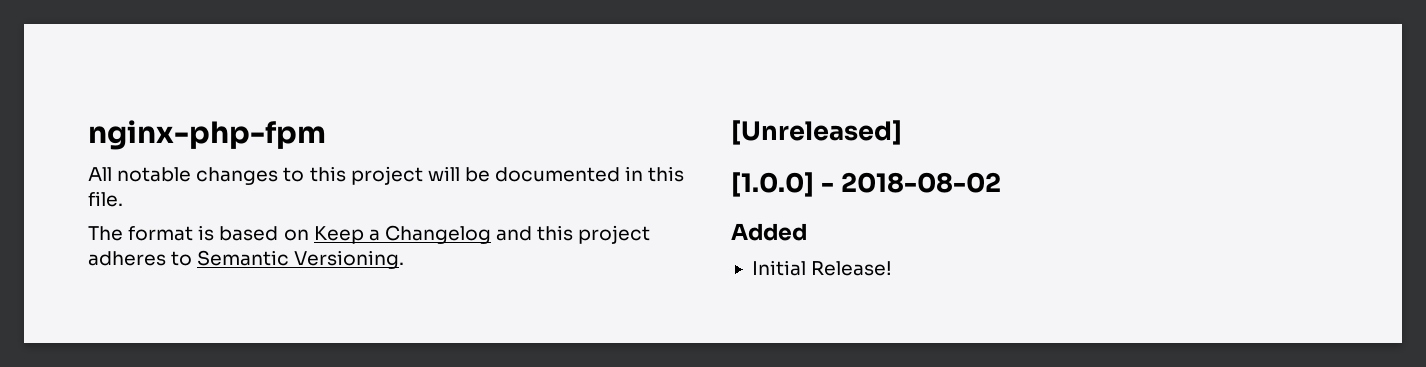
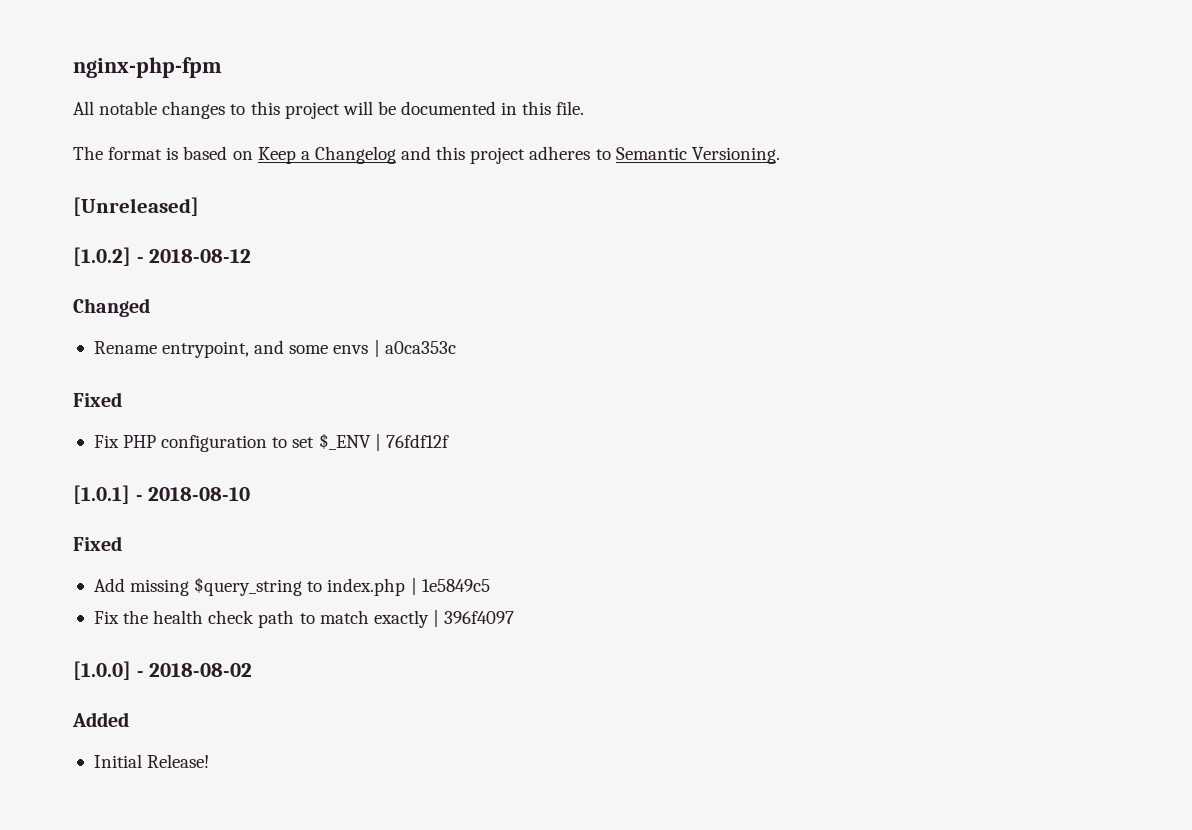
+ [1.0.2] - 2018-08-12
+ Changed
+ Rename entrypoint, and some envs | a0ca353c
+ Fixed
+ Fix PHP configuration to set $_ENV | 76fdf12f
+ [1.0.1] - 2018-08-10
+ Fixed
+ Add missing $query_string to index.php | 1e5849c5
+ Fix the health check path to match exactly | 396f4097

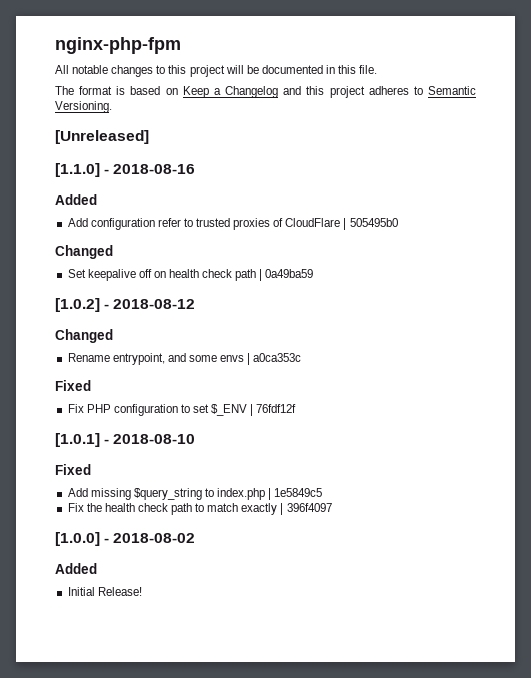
+ [1.1.0] - 2018-08-16
+ Added
+ Add configuration refer to trusted proxies of CloudFlare | 505495b0
+ Changed
+ Set keepalive off on health check path | 0a49ba59

